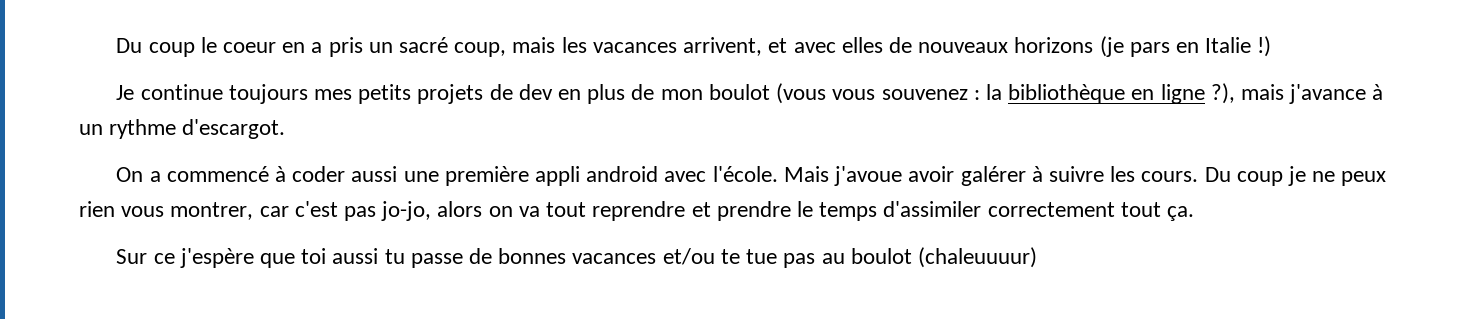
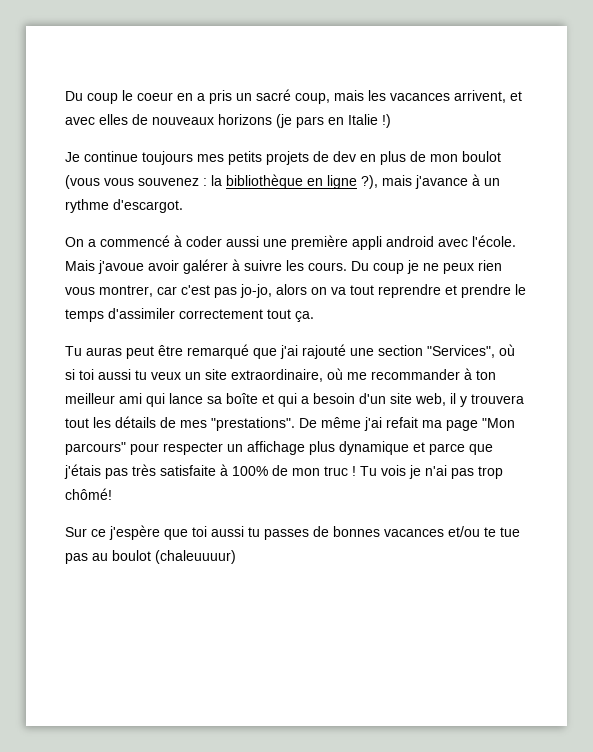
+ Tu auras peut être remarqué que j'ai rajouté une section "Services", où si toi aussi tu veux un site extraordinaire, où me recommander à ton meilleur ami qui lance sa boîte et qui a besoin d'un site web, il y trouvera tout les détails de mes "prestations". De même j'ai refait ma page "Mon parcours" pour respecter un affichage plus dynamique et parce que j'étais pas très satisfaite à 100% de mon truc ! Tu vois je n'ai pas trop chômé!
- Sur ce j'espère que toi aussi tu passe de bonnes vacances et/ou te tue pas au boulot (chaleuuuur)
+ Sur ce j'espère que toi aussi tu passes de bonnes vacances et/ou te tue pas au boulot (chaleuuuur)

